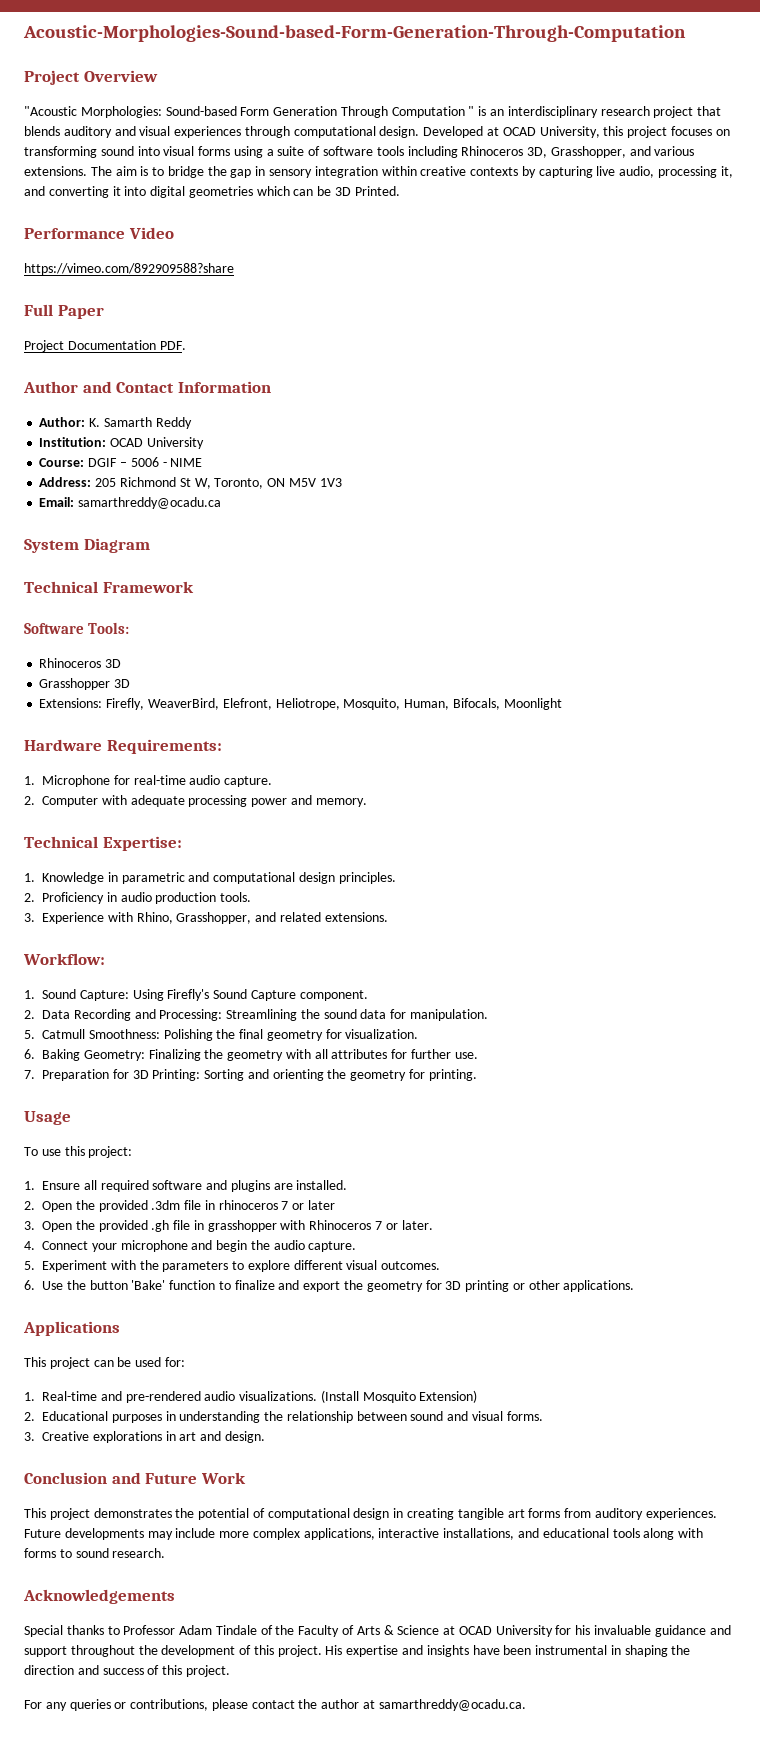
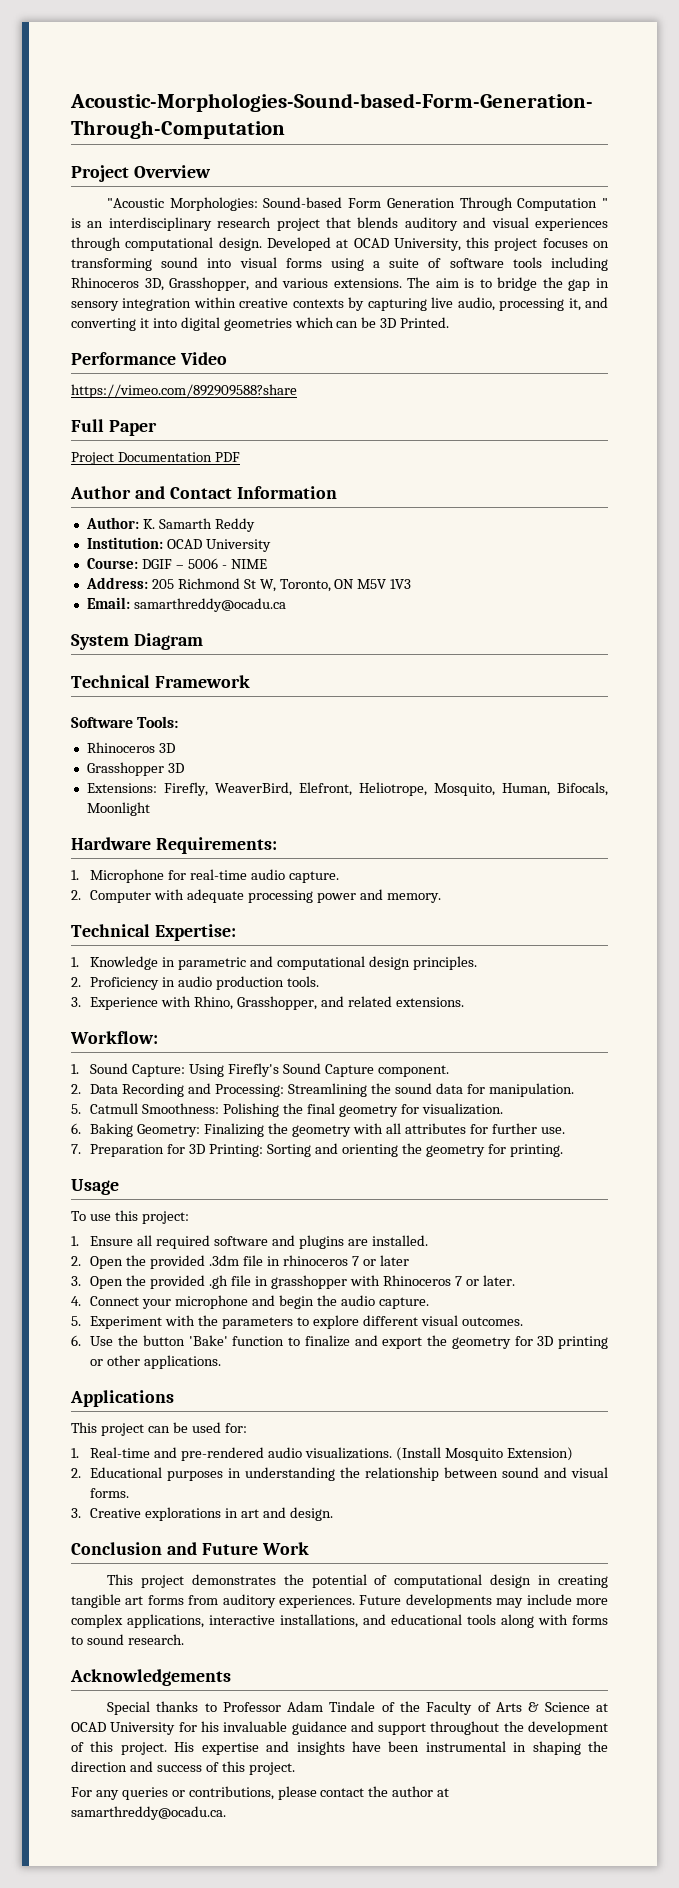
- Project Documentation PDF.
+ Project Documentation PDF

